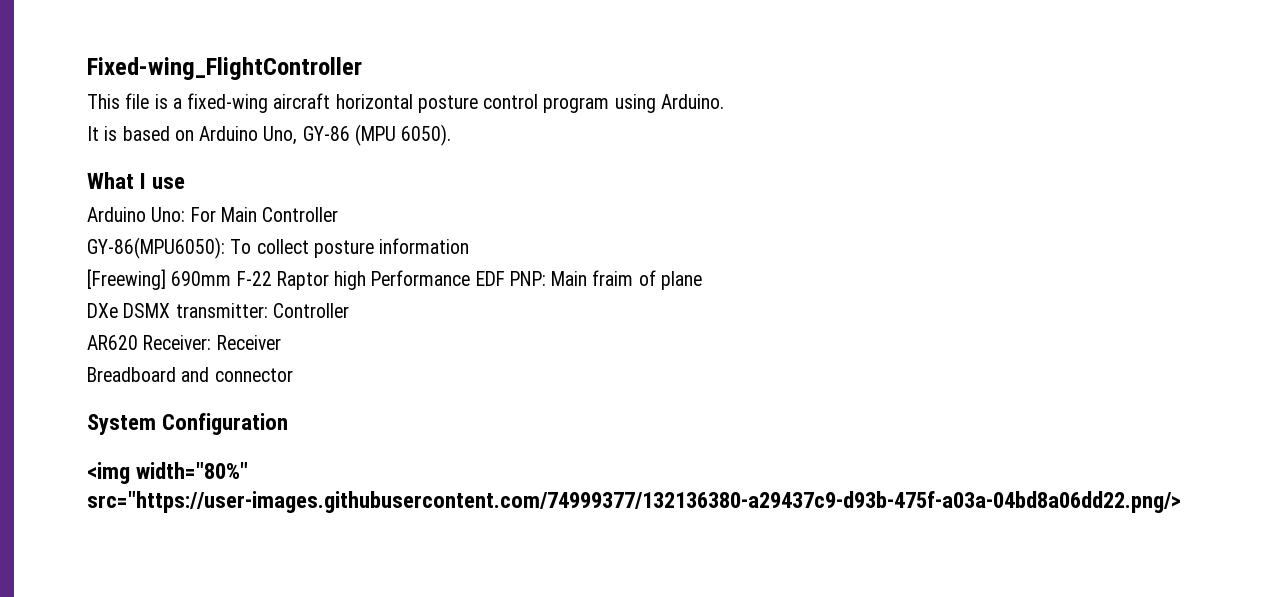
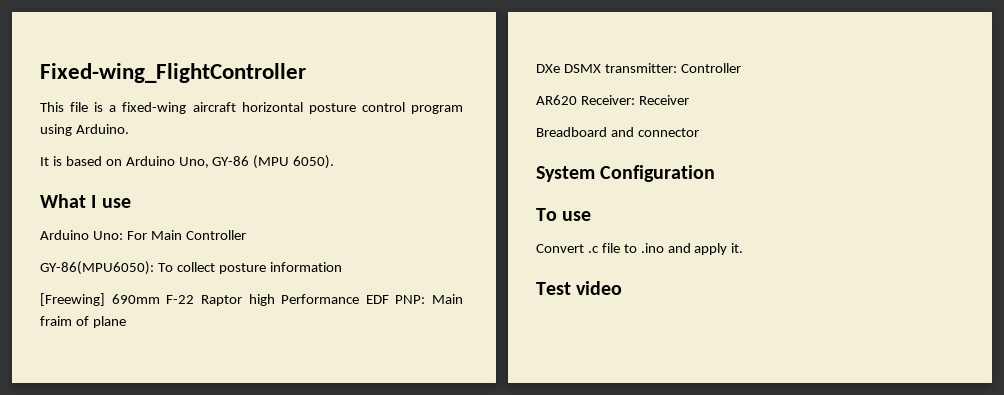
- <img width="80%" src="https://user-images.githubusercontent.com/74999377/132136380-a29437c9-d93b-475f-a03a-04bd8a06dd22.png/>
+ To use
+ Convert .c file to .ino and apply it.
+ Test video

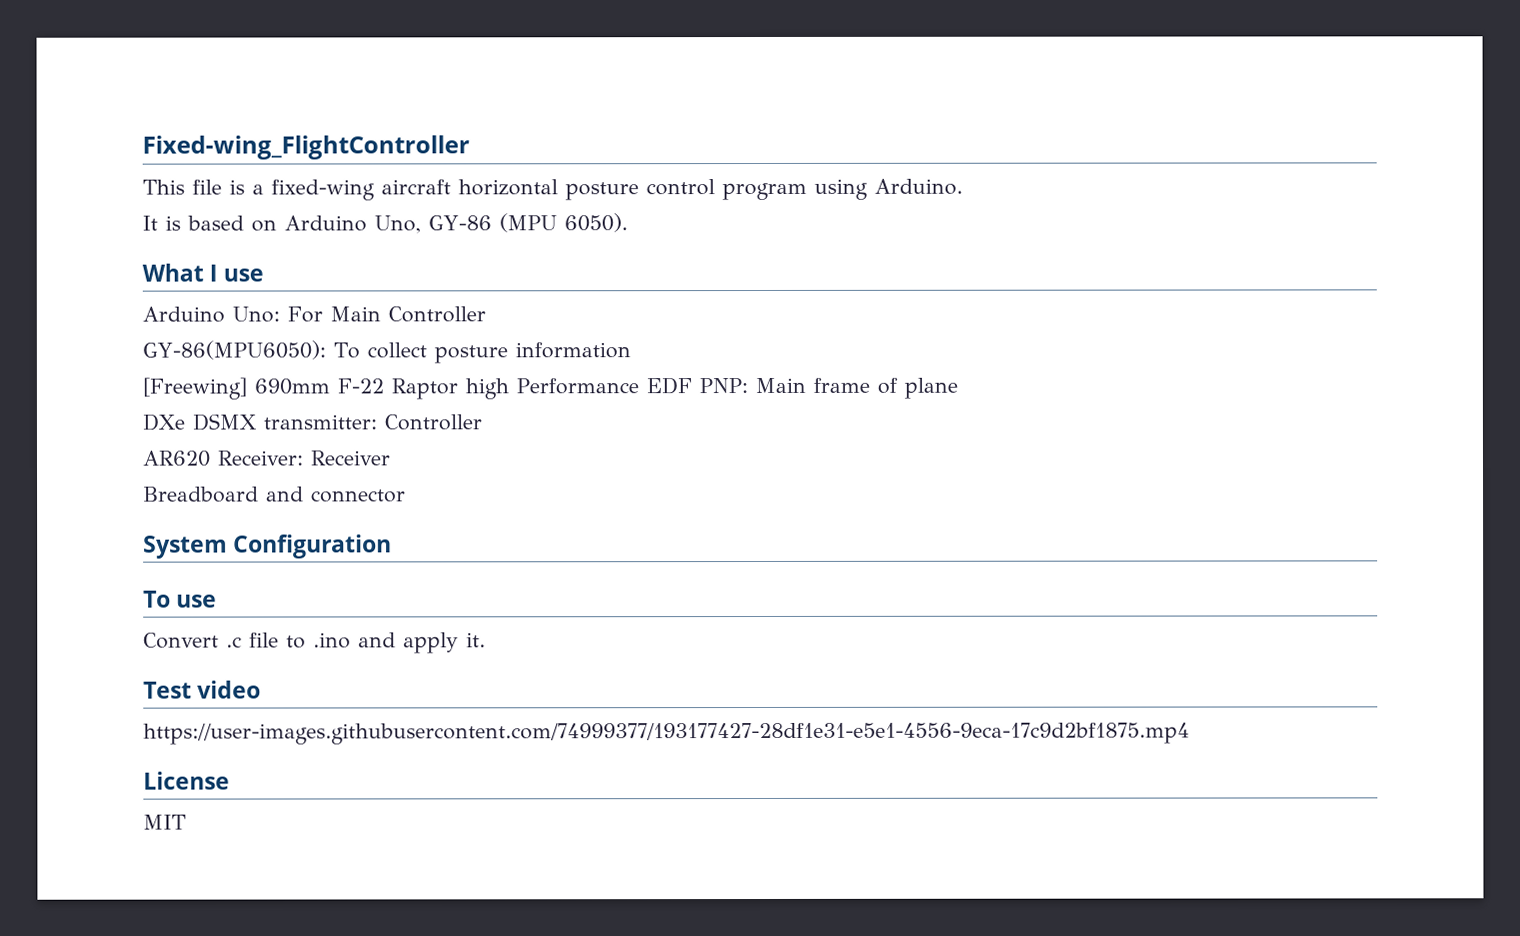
- [Freewing] 690mm F-22 Raptor high Performance EDF PNP: Main fraim of plane
+ [Freewing] 690mm F-22 Raptor high Performance EDF PNP: Main frame of plane
+ https://user-images.githubusercontent.com/74999377/193177427-28df1e31-e5e1-4556-9eca-17c9d2bf1875.mp4
+ License
+ MIT

